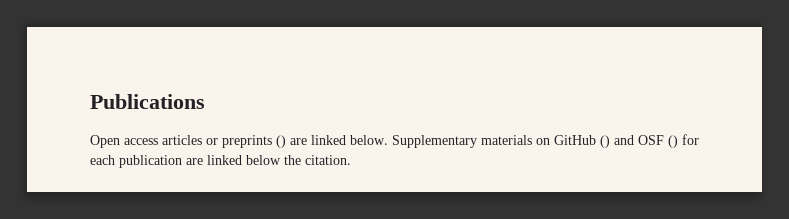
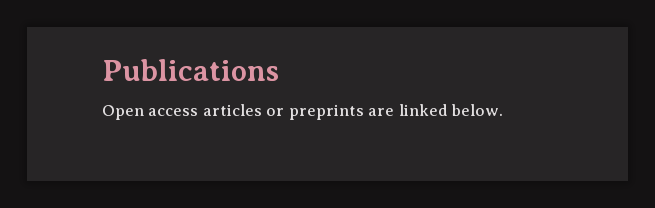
- Open access articles or preprints () are linked below. Supplementary materials on GitHub () and OSF () for each publication are linked below the citation.
+ Open access articles or preprints are linked below.

